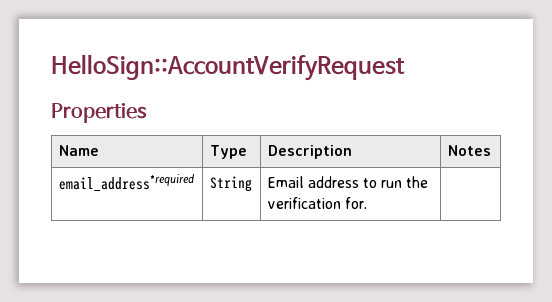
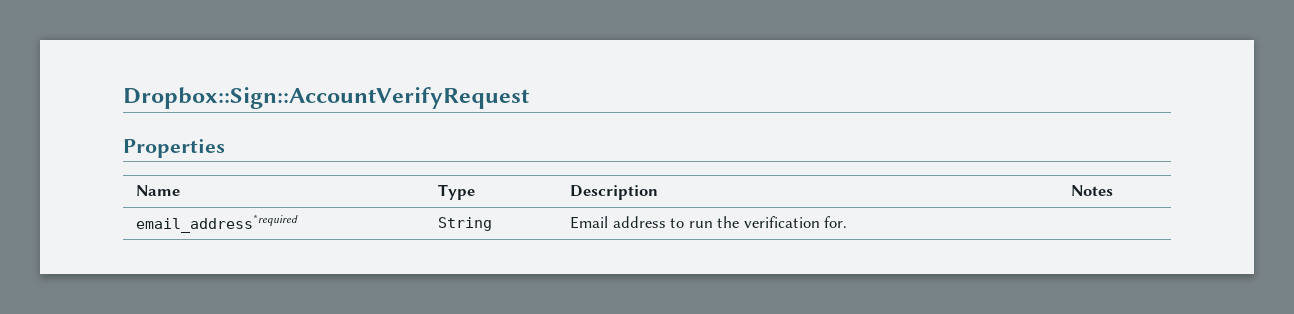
- HelloSign::AccountVerifyRequest
+ Dropbox::Sign::AccountVerifyRequest

